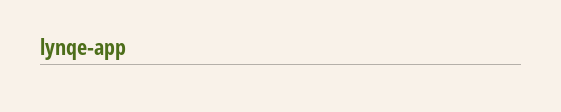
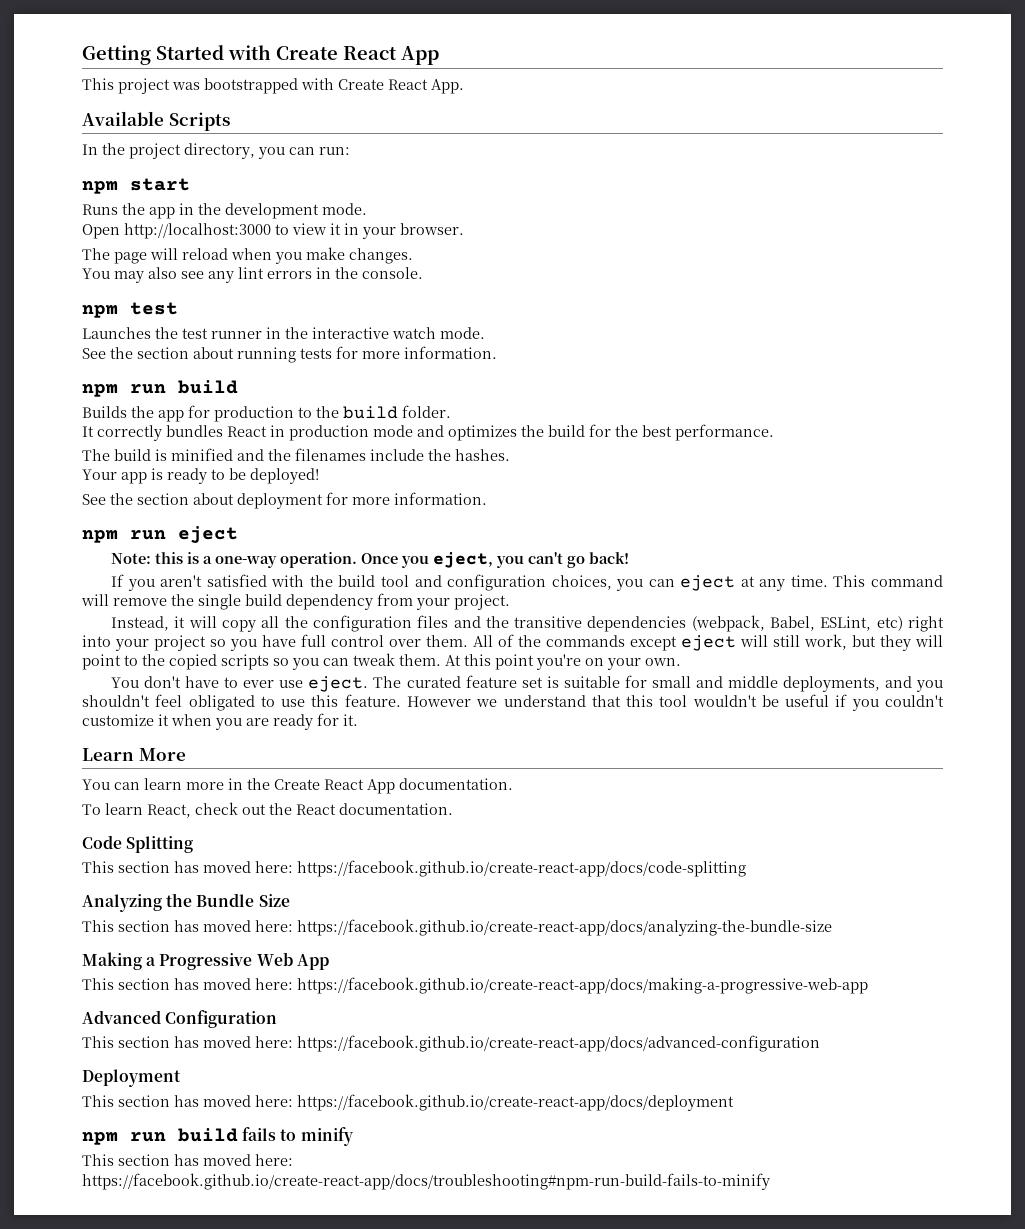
- lynqe-app
+ Getting Started with Create React App
+ This project was bootstrapped with Create React App.
+ Available Scripts
+ In the project directory, you can run:
+ npm start
+ Runs the app in the development mode.
+ Open http://localhost:3000 to view it in your browser.
+ The page will reload when you make changes.
+ You may also see any lint errors in the console.
+ npm test
+ Launches the test runner in the interactive watch mode.
+ See the section about running tests for more information.
+ npm run build
+ Builds the app for production to the build folder.
+ It correctly bundles React in production mode and optimizes the build for the best performance.
+ The build is minified and the filenames include the hashes.
+ Your app is ready to be deployed!
+ See the section about deployment for more information.
+ npm run eject
+ Note: this is a one-way operation. Once you eject, you can't go back!
+ If you aren't satisfied with the build tool and configuration choices, you can eject at any time. This command will remove the single build dependency from your project.
+ Instead, it will copy all the configuration files and the transitive dependencies (webpack, Babel, ESLint, etc) right into your project so you have full control over them. All of the commands except eject will still work, but they will point to the copied scripts so you can tweak them. At this point you're on your own.
+ You don't have to ever use eject. The curated feature set is suitable for small and middle deployments, and you shouldn't feel obligated to use this feature. However we understand that this tool wouldn't be useful if you couldn't customize it when you are ready for it.
+ Learn More
+ You can learn more in the Create React App documentation.
+ To learn React, check out the React documentation.
+ Code Splitting
+ This section has moved here: https://facebook.github.io/create-react-app/docs/code-splitting
+ Analyzing the Bundle Size
+ This section has moved here: https://facebook.github.io/create-react-app/docs/analyzing-the-bundle-size
+ Making a Progressive Web App
+ This section has moved here: https://facebook.github.io/create-react-app/docs/making-a-progressive-web-app
+ Advanced Configuration
+ This section has moved here: https://facebook.github.io/create-react-app/docs/advanced-configuration
+ Deployment
+ This section has moved here: https://facebook.github.io/create-react-app/docs/deployment
+ npm run build fails to minify
+ This section has moved here: https://facebook.github.io/create-react-app/docs/troubleshooting#npm-run-build-fails-to-minify

